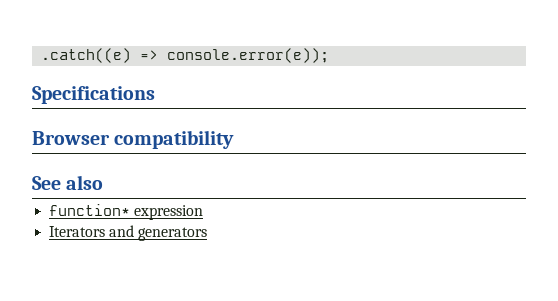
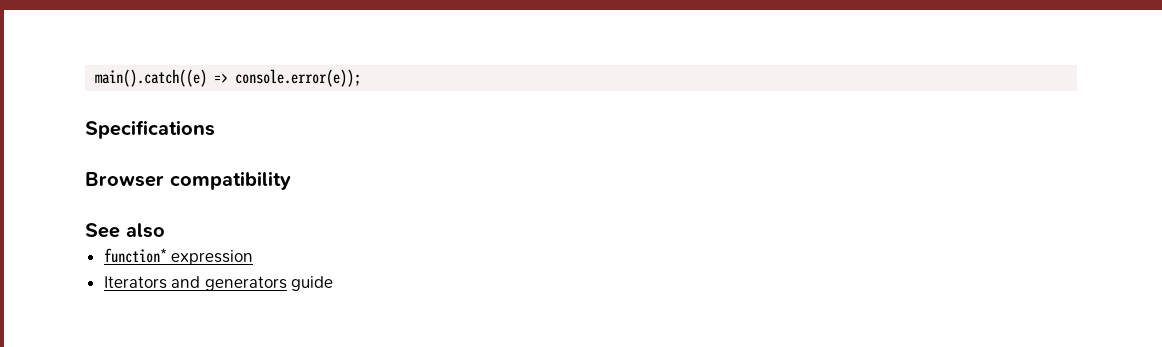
- .catch((e) => console.error(e));
+ main().catch((e) => console.error(e));
- Iterators and generators
+ Iterators and generators guide

